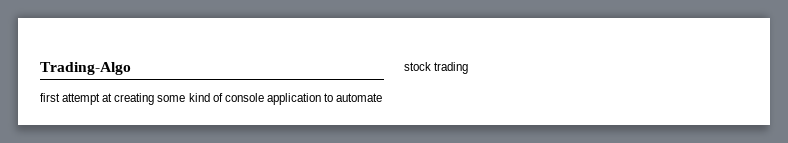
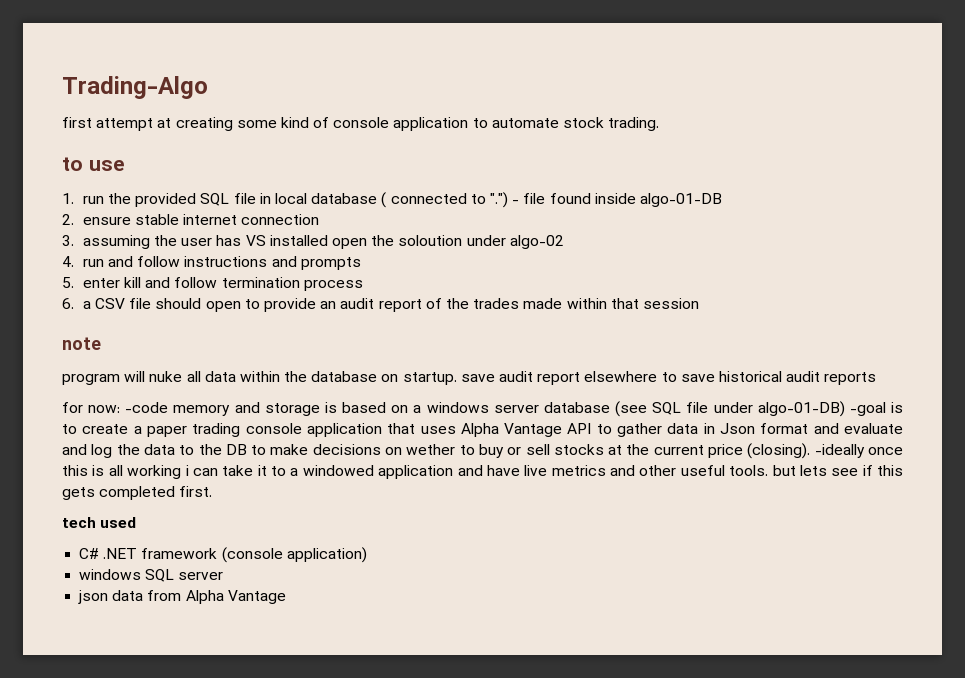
- first attempt at creating some kind of console application to automate stock trading
+ first attempt at creating some kind of console application to automate stock trading.
+ to use
+ 1. run the provided SQL file in local database ( connected to ".") - file found inside algo-01-DB
+ 2. ensure stable internet connection
+ 3. assuming the user has VS installed open the soloution under algo-02
+ 4. run and follow instructions and prompts
+ 5. enter kill and follow termination process
+ 6. a CSV file should open to provide an audit report of the trades made within that session
+ note
+ program will nuke all data within the database on startup. save audit report elsewhere to save historical audit reports
+ for now: -code memory and storage is based on a windows server database (see SQL file under algo-01-DB) -goal is to create a paper trading console application that uses Alpha Vantage API to gather data in Json format and evaluate and log the data to the DB to make decisions on wether to buy or sell stocks at the current price (closing). -ideally once this is all working i can take it to a windowed application and have live metrics and other useful tools. but lets see if this gets completed first.
+ tech used
+ C# .NET framework (console application)
+ windows SQL server
+ json data from Alpha Vantage

